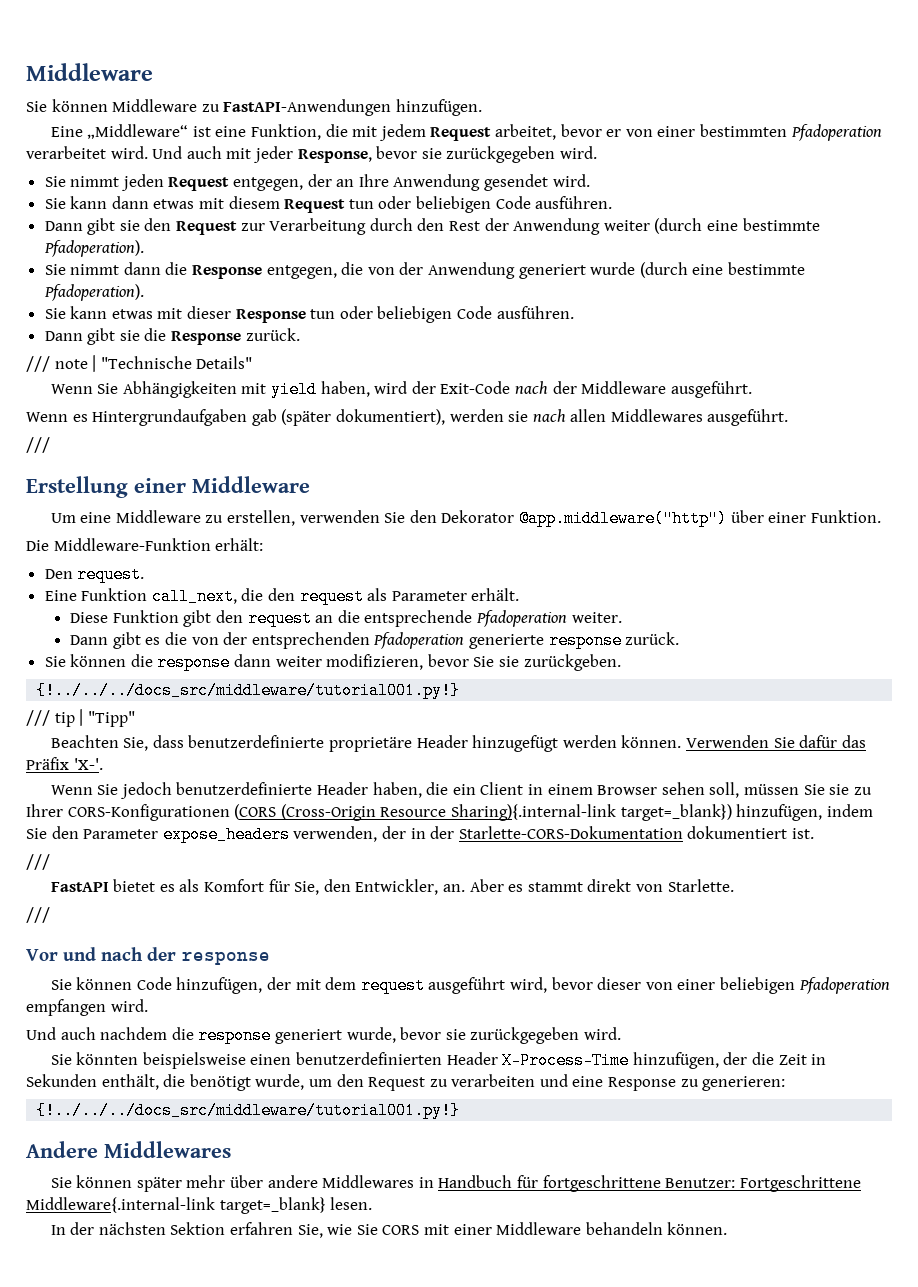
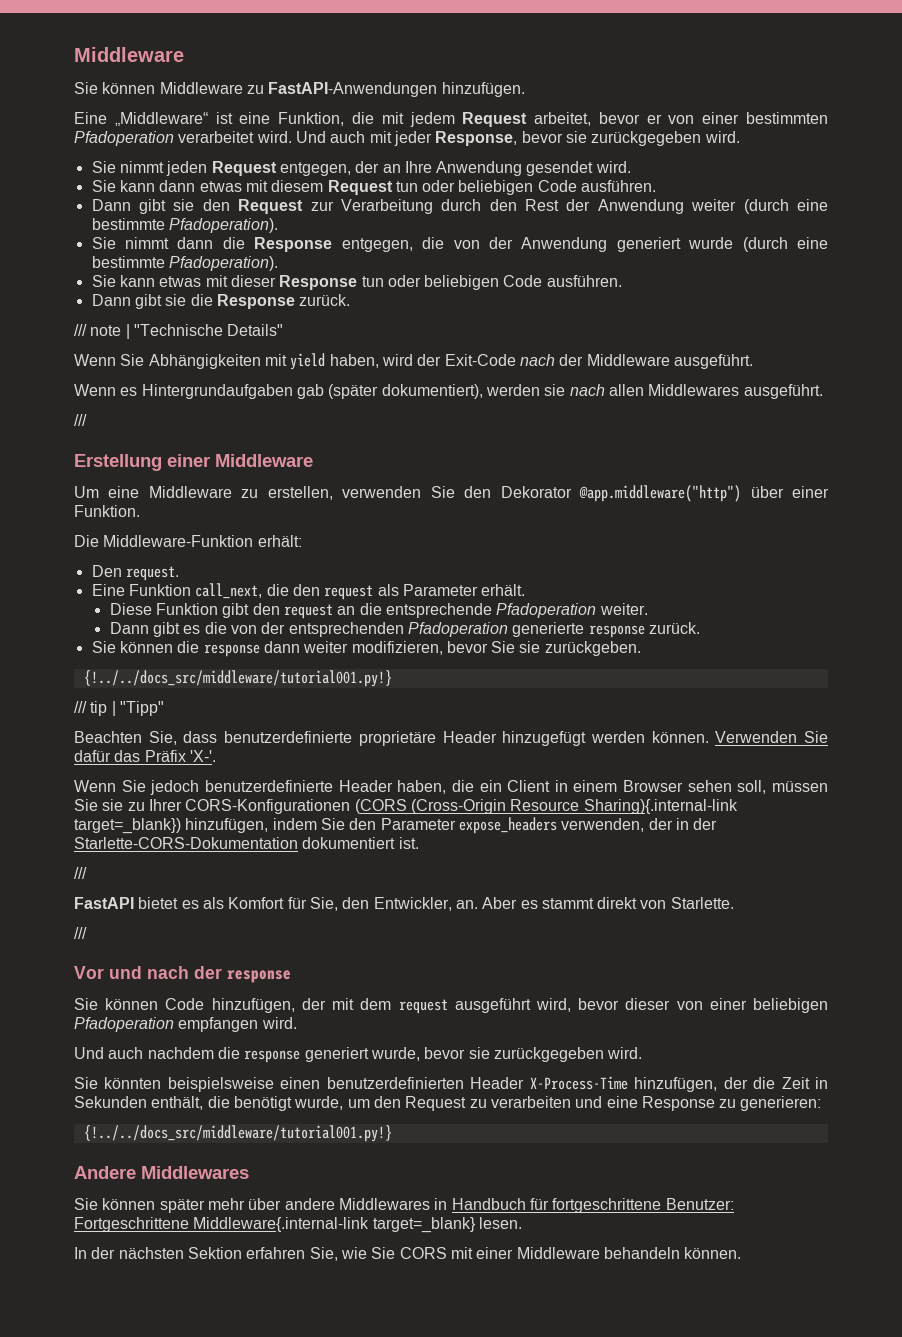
  Sie können die response dann weiter modifizieren, bevor Sie sie zurückgeben.
- {!../../../docs_src/middleware/tutorial001.py!}
+ {!../../docs_src/middleware/tutorial001.py!}
  Sie könnten beispielsweise einen benutzerdefinierten Header X-Process-Time hinzufügen, der die Zeit in Sekunden enthält, die benötigt wurde, um den Request zu verarbeiten und eine Response zu generieren:
- {!../../../docs_src/middleware/tutorial001.py!}
+ {!../../docs_src/middleware/tutorial001.py!}

